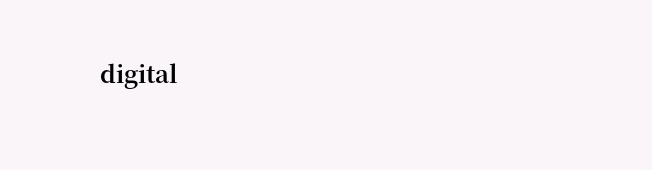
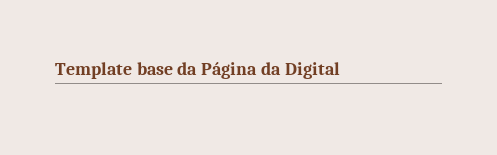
- digital
+ Template base da Página da Digital

